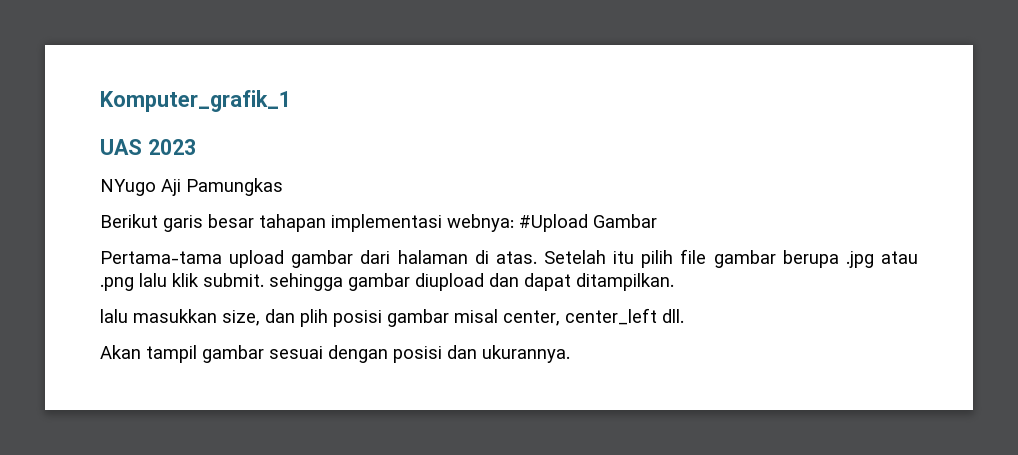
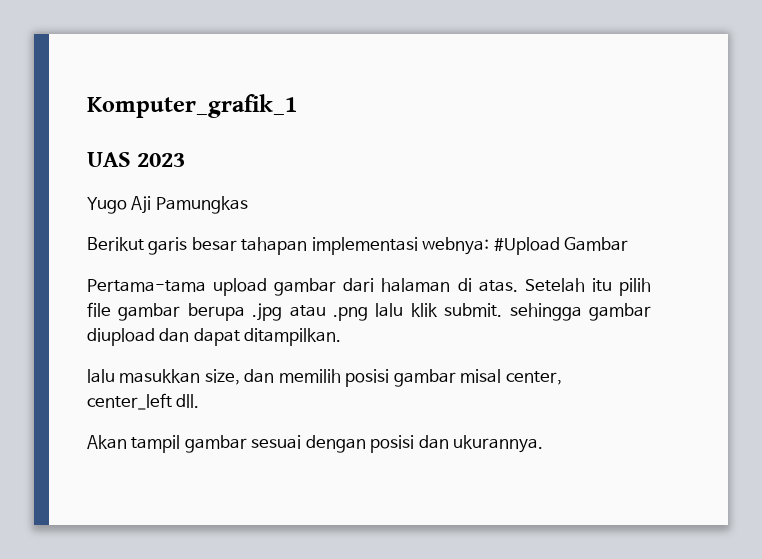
- NYugo Aji Pamungkas
+ Yugo Aji Pamungkas
- lalu masukkan size, dan plih posisi gambar misal center, center_left dll.
+ lalu masukkan size, dan memilih posisi gambar misal center, center_left dll.

